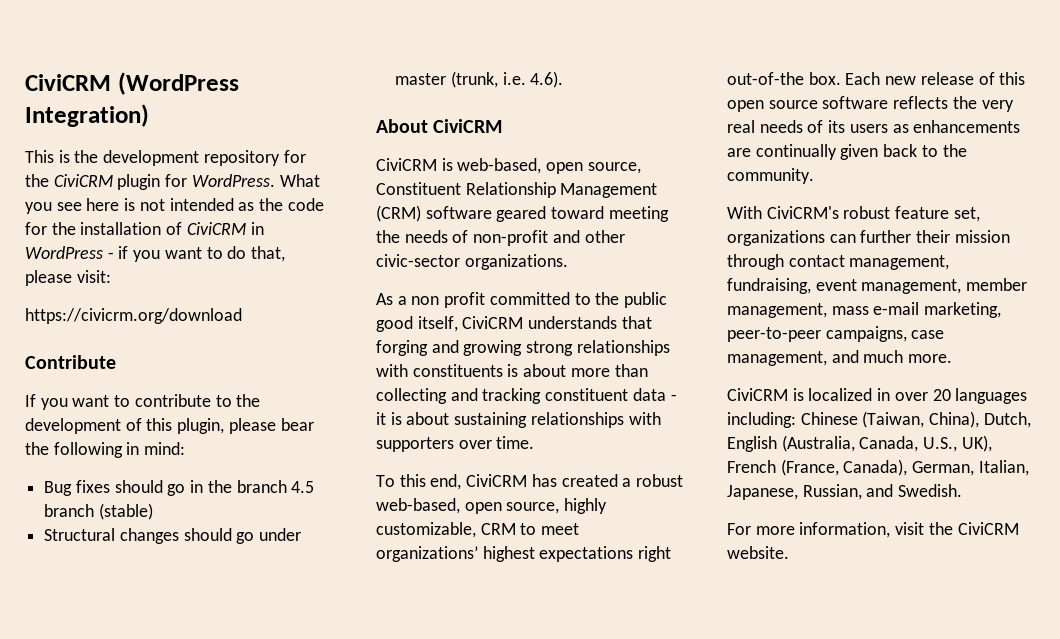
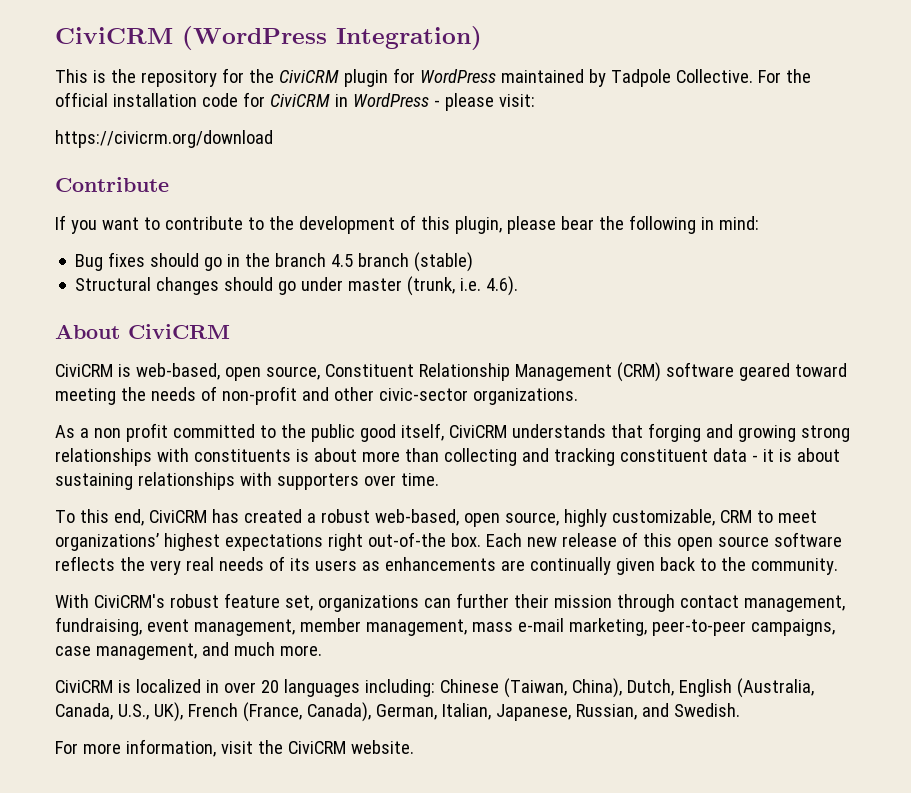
- This is the development repository for the CiviCRM plugin for WordPress. What you see here is not intended as the code for the installation of CiviCRM in WordPress - if you want to do that, please visit:
+ This is the repository for the CiviCRM plugin for WordPress maintained by Tadpole Collective. For the official installation code for CiviCRM in WordPress - please visit:

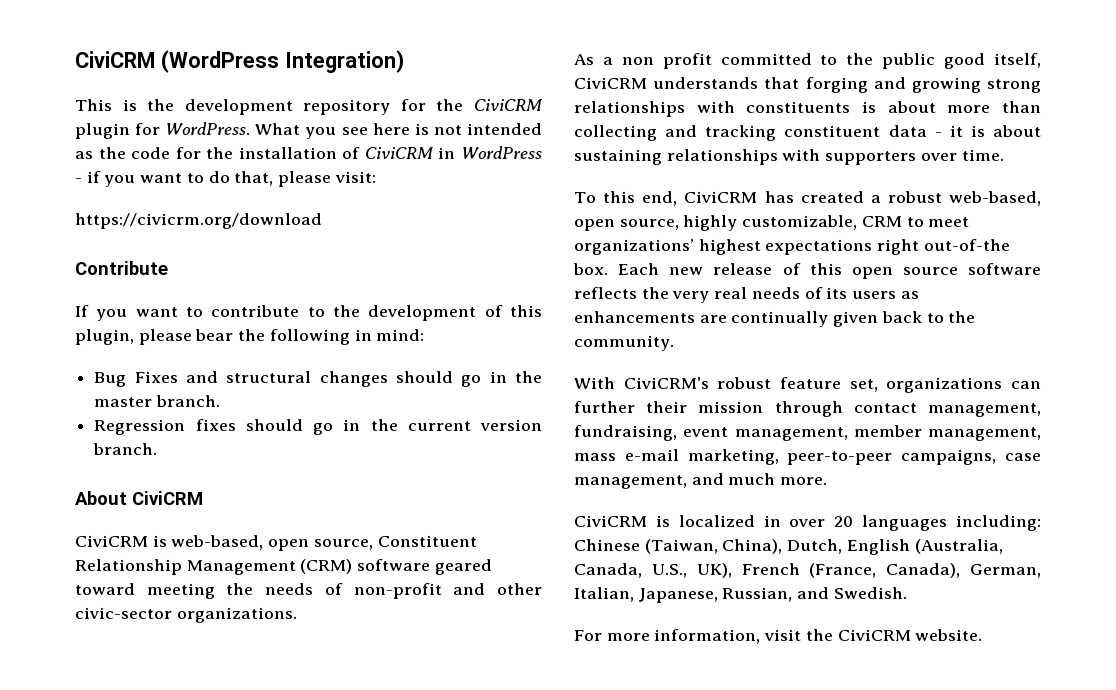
- This is the repository for the CiviCRM plugin for WordPress maintained by Tadpole Collective. For the official installation code for CiviCRM in WordPress - please visit:
+ This is the development repository for the CiviCRM plugin for WordPress. What you see here is not intended as the code for the installation of CiviCRM in WordPress - if you want to do that, please visit:
- Bug fixes should go in the branch 4.5 branch (stable)
- Structural changes should go under master (trunk, i.e. 4.6).
+ Bug Fixes and structural changes should go in the master branch.
+ Regression fixes should go in the current version branch.

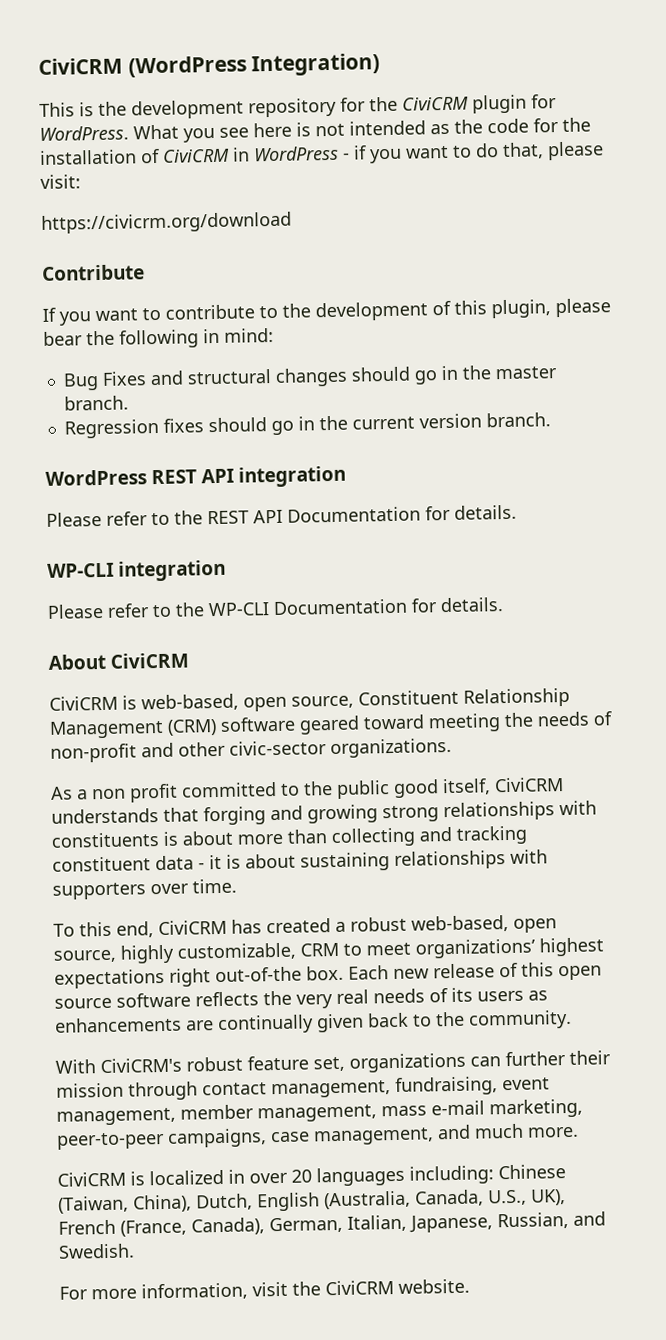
+ WordPress REST API integration
+ Please refer to the REST API Documentation for details.
+ WP-CLI integration
+ Please refer to the WP-CLI Documentation for details.

